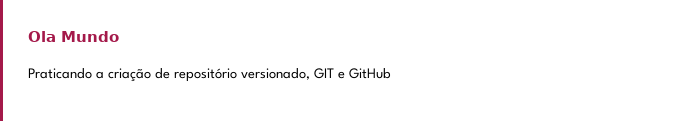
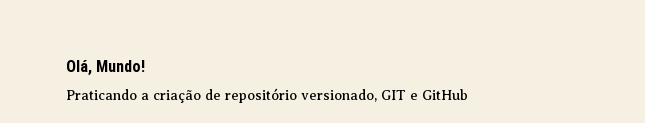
- Ola Mundo
+ Olá, Mundo!

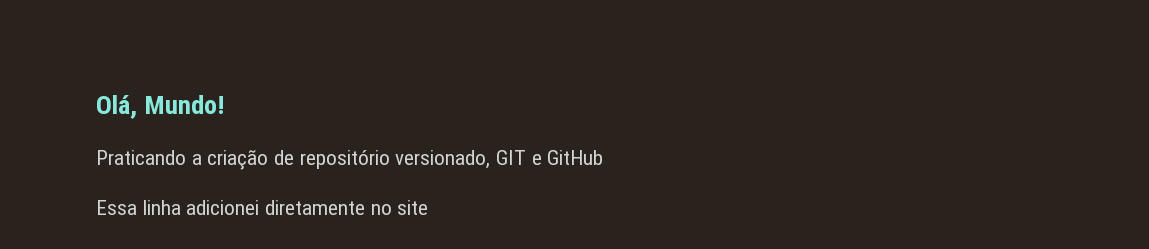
+ Essa linha adicionei diretamente no site

